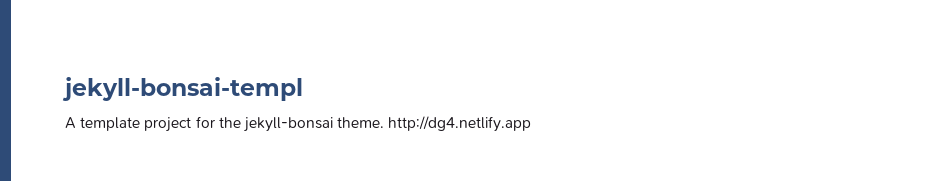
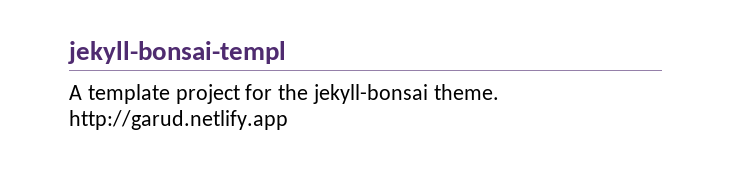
- A template project for the jekyll-bonsai theme. http://dg4.netlify.app
+ A template project for the jekyll-bonsai theme. http://garud.netlify.app

